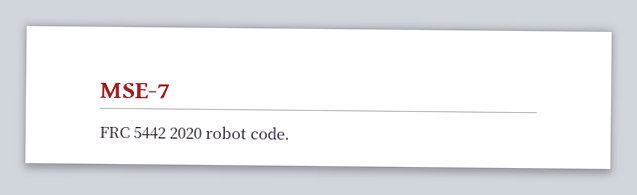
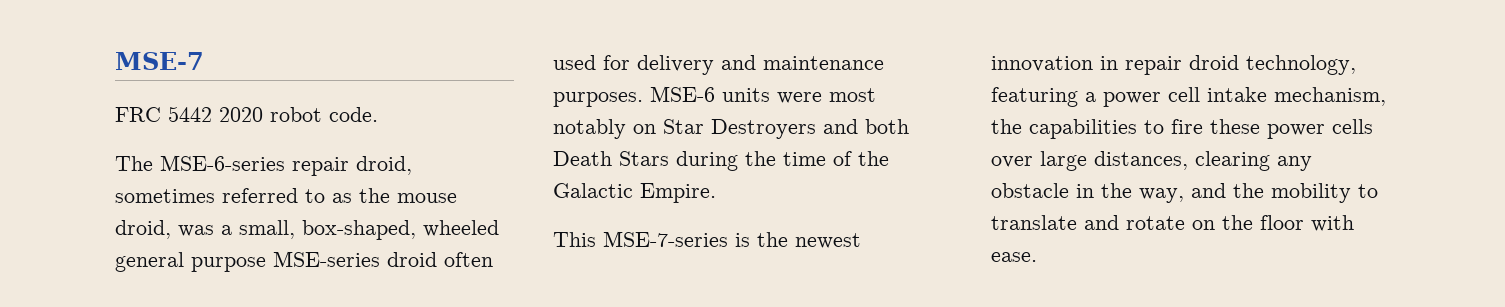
+ The MSE-6-series repair droid, sometimes referred to as the mouse droid, was a small, box-shaped, wheeled general purpose MSE-series droid often used for delivery and maintenance purposes. MSE-6 units were most notably on Star Destroyers and both Death Stars during the time of the Galactic Empire.
+ This MSE-7-series is the newest innovation in repair droid technology, featuring a power cell intake mechanism, the capabilities to fire these power cells over large distances, clearing any obstacle in the way, and the mobility to translate and rotate on the floor with ease.

